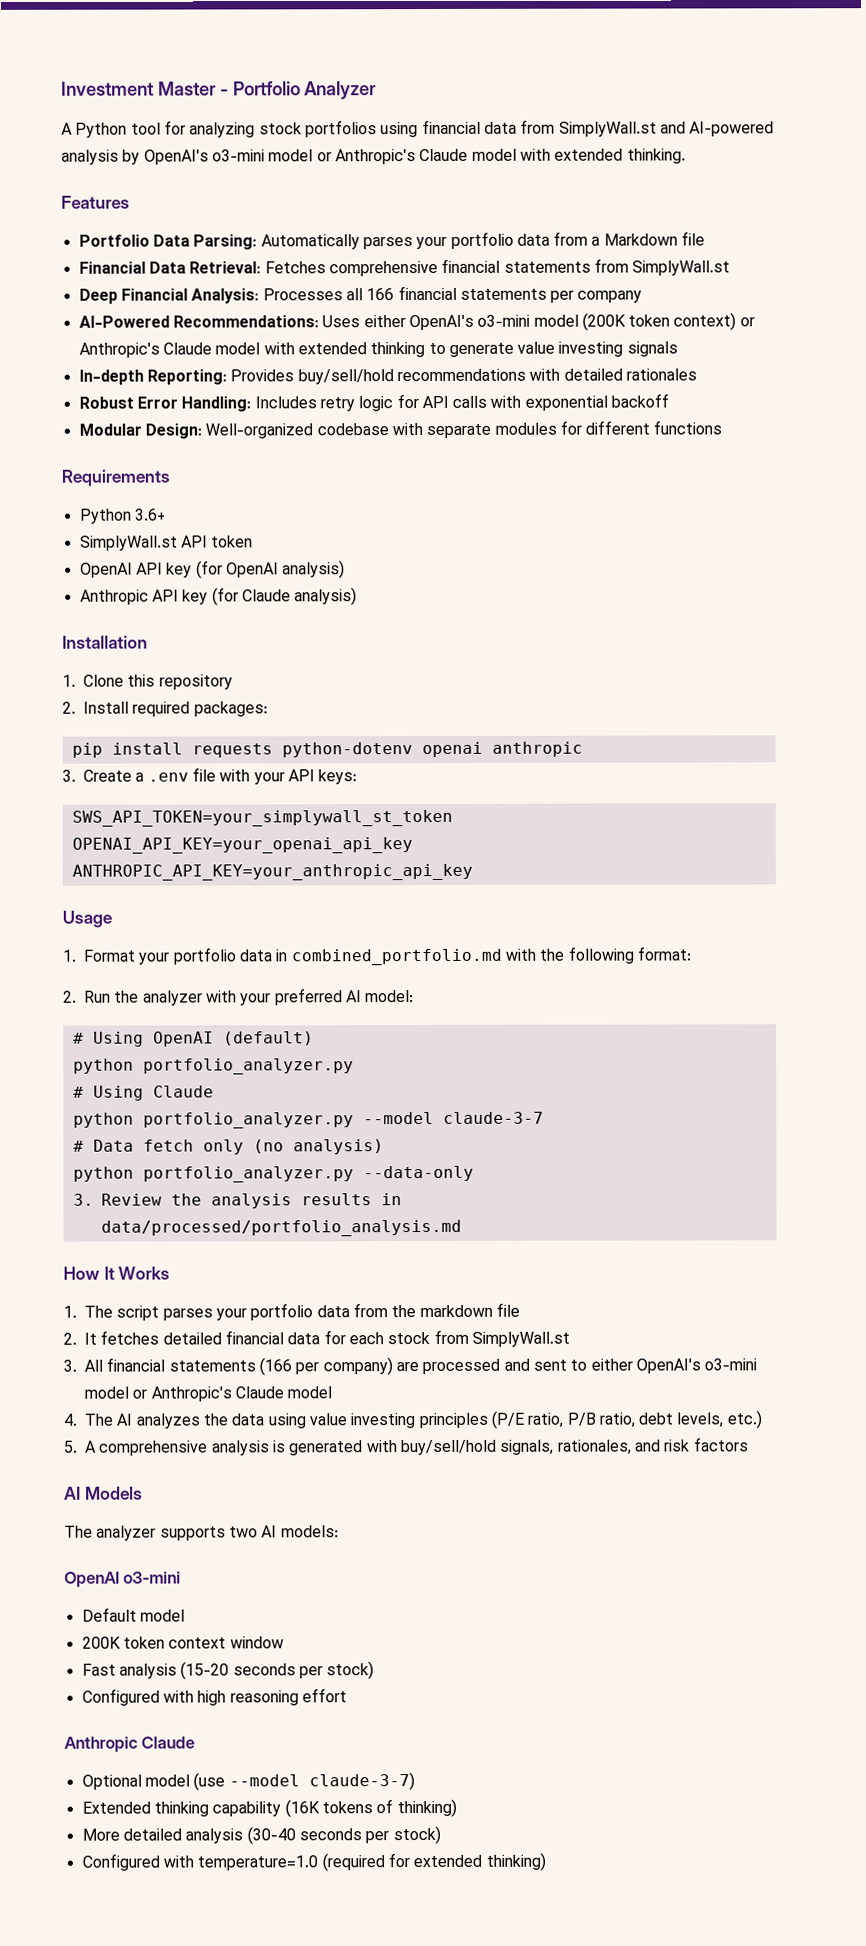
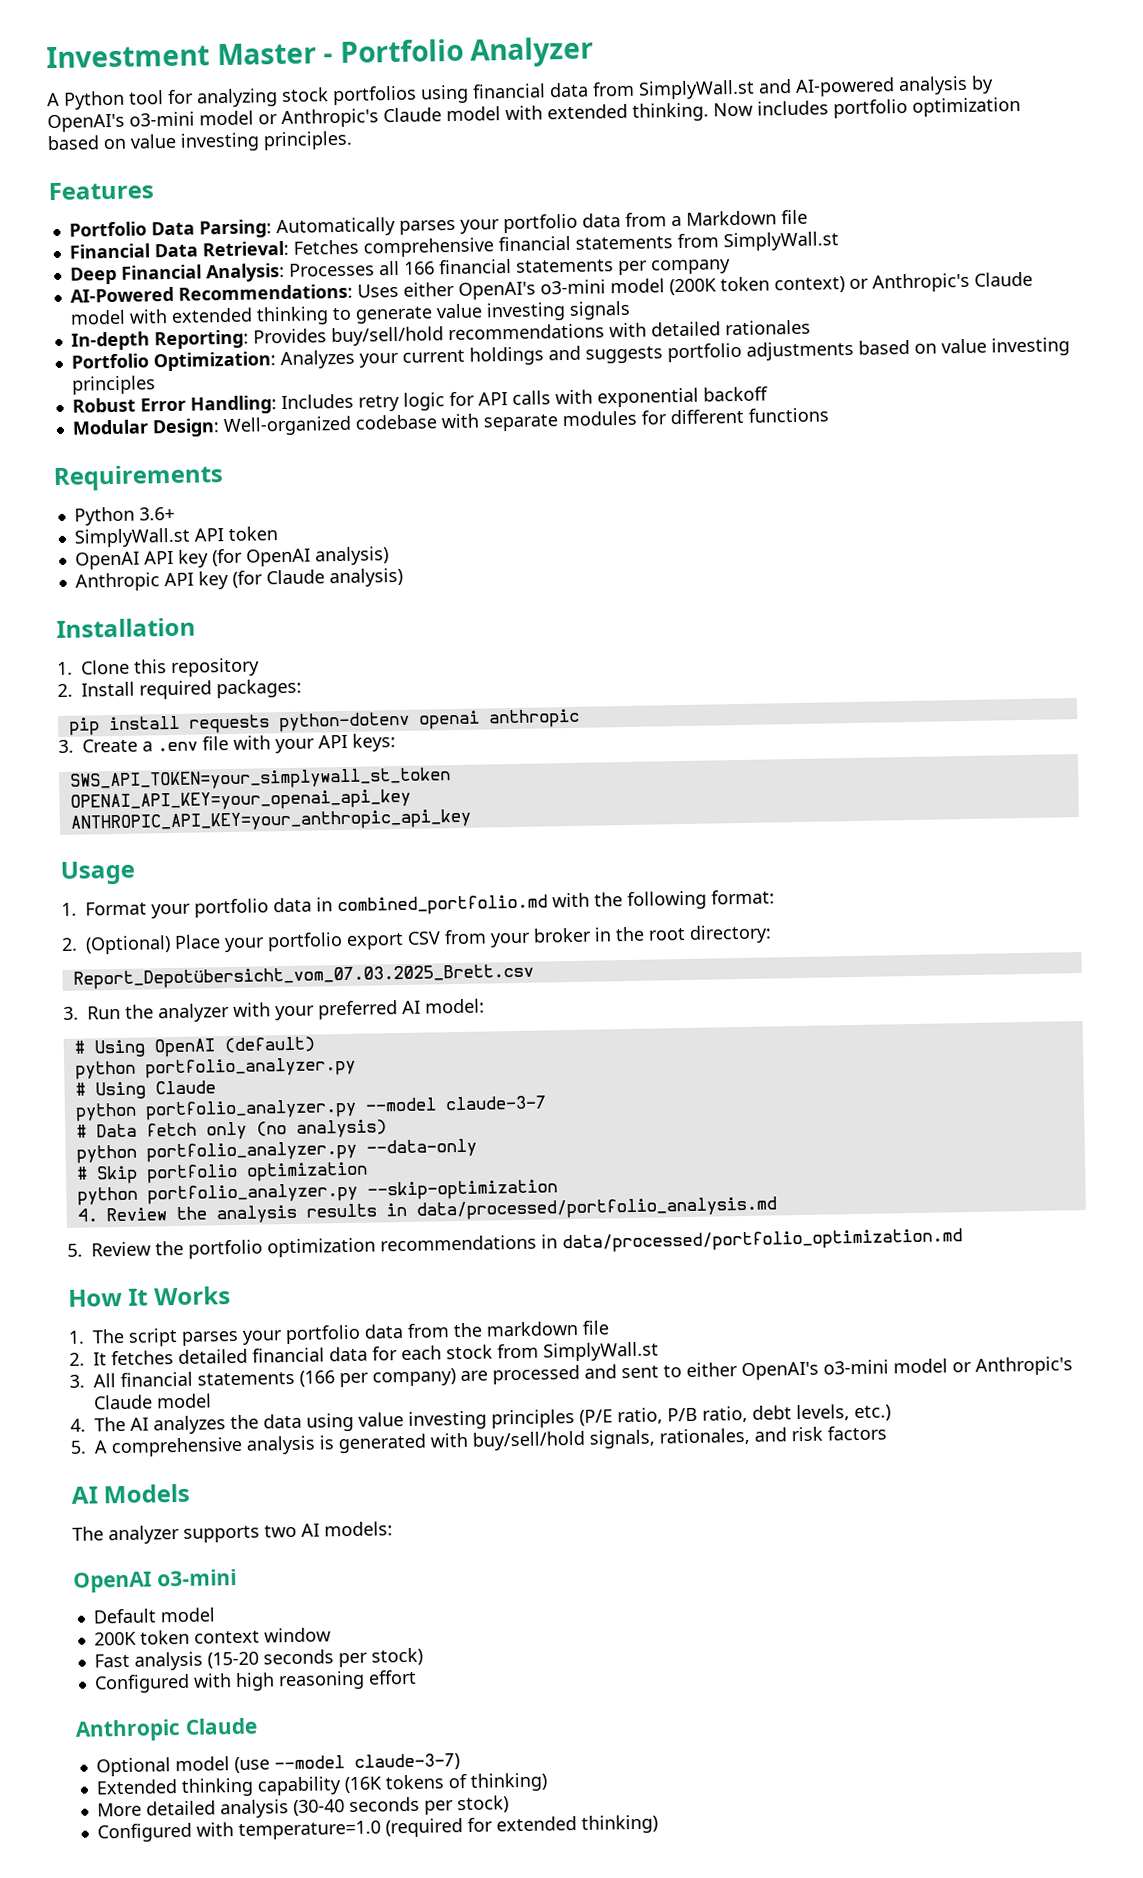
+ Now includes portfolio optimization based on value investing principles.
+ Portfolio Optimization: Analyzes your current holdings and suggests portfolio adjustments based on value investing principles
- 2. Run the analyzer with your preferred AI model:
+ 2. (Optional) Place your portfolio export CSV from your broker in the root directory:
+ Report_Depotübersicht_vom_07.03.2025_Brett.csv
+ 3. Run the analyzer with your preferred AI model:
- 3. Review the analysis results in data/processed/portfolio_analysis.md
+ # Skip portfolio optimization
+ python portfolio_analyzer.py --skip-optimization
+ 4. Review the analysis results in data/processed/portfolio_analysis.md
+ 5. Review the portfolio optimization recommendations in data/processed/portfolio_optimization.md

